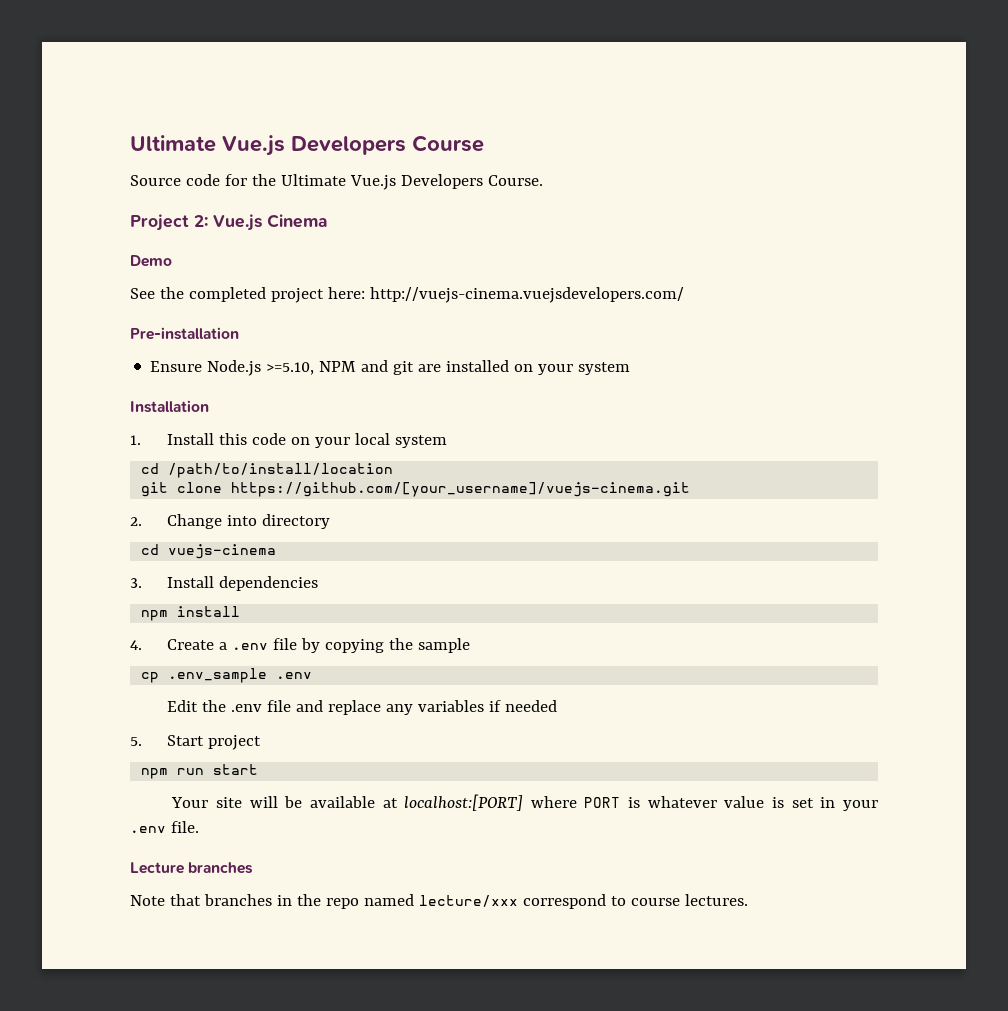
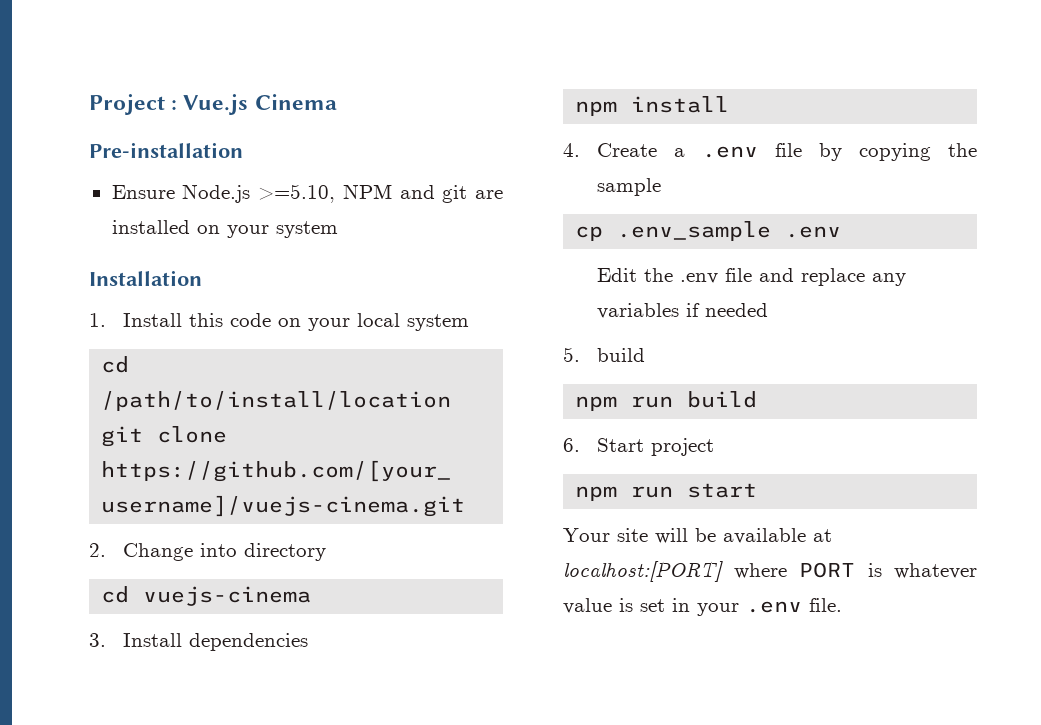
- Ultimate Vue.js Developers Course
- Source code for the Ultimate Vue.js Developers Course.
- Project 2: Vue.js Cinema
- Demo
- See the completed project here: http://vuejs-cinema.vuejsdevelopers.com/
+ Project : Vue.js Cinema
- 5. Start project
+ 5. build
+ npm run build
+ 6. Start project
- Lecture branches
- Note that branches in the repo named lecture/xxx correspond to course lectures.

